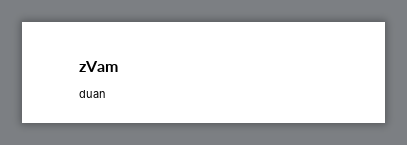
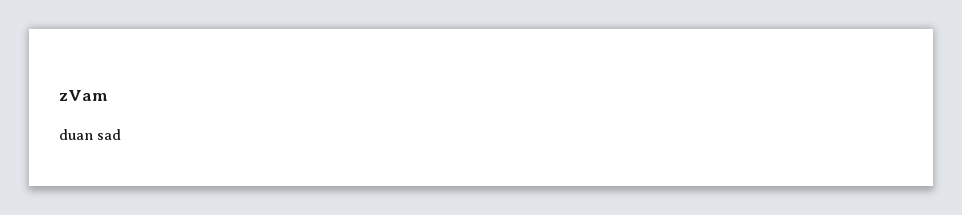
- duan
+ duan sad

